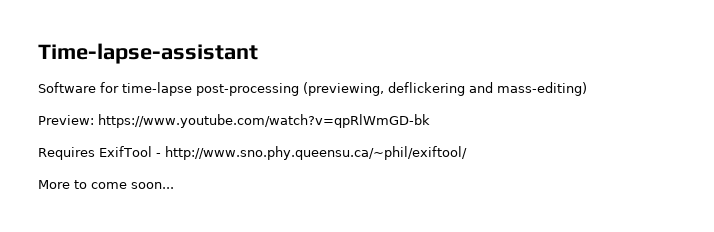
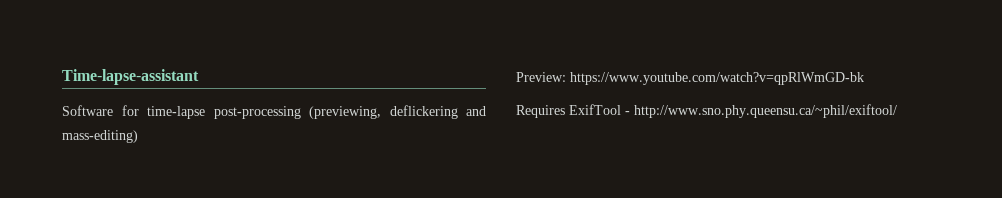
- More to come soon...

